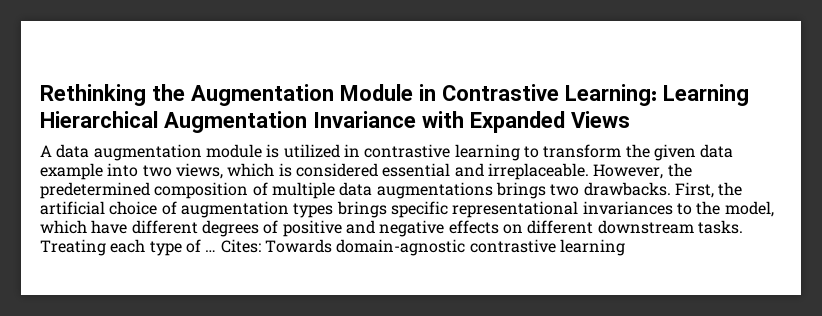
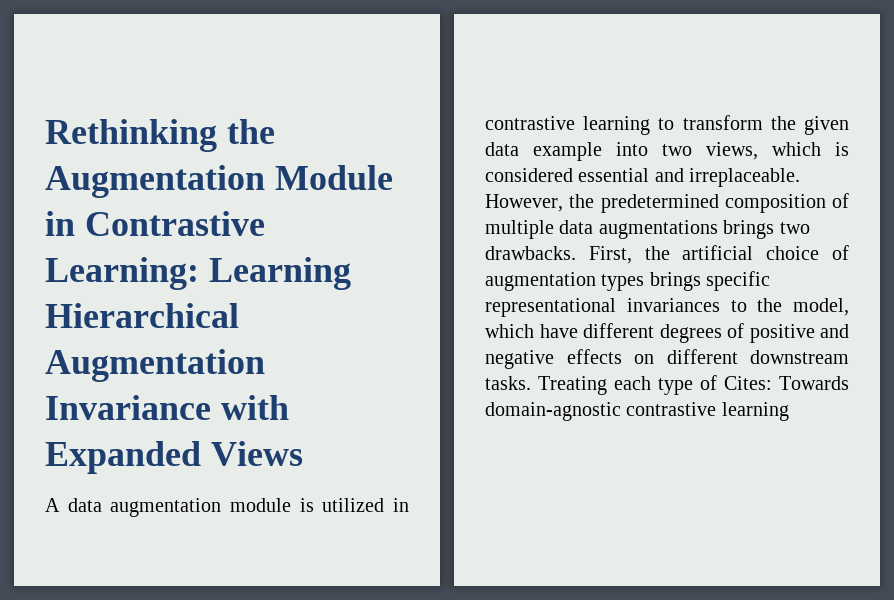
- Treating each type of … Cites: Towards domain-agnostic contrastive learning
+ Treating each type of Cites: Towards domain-agnostic contrastive learning

